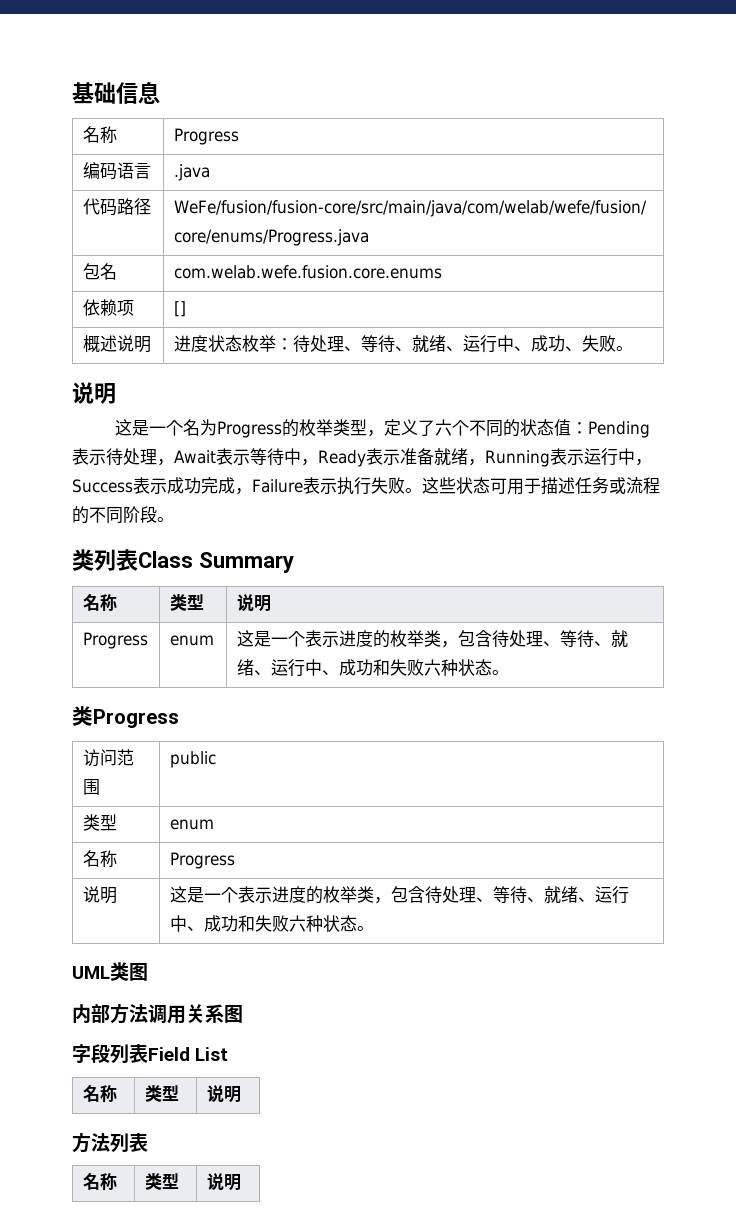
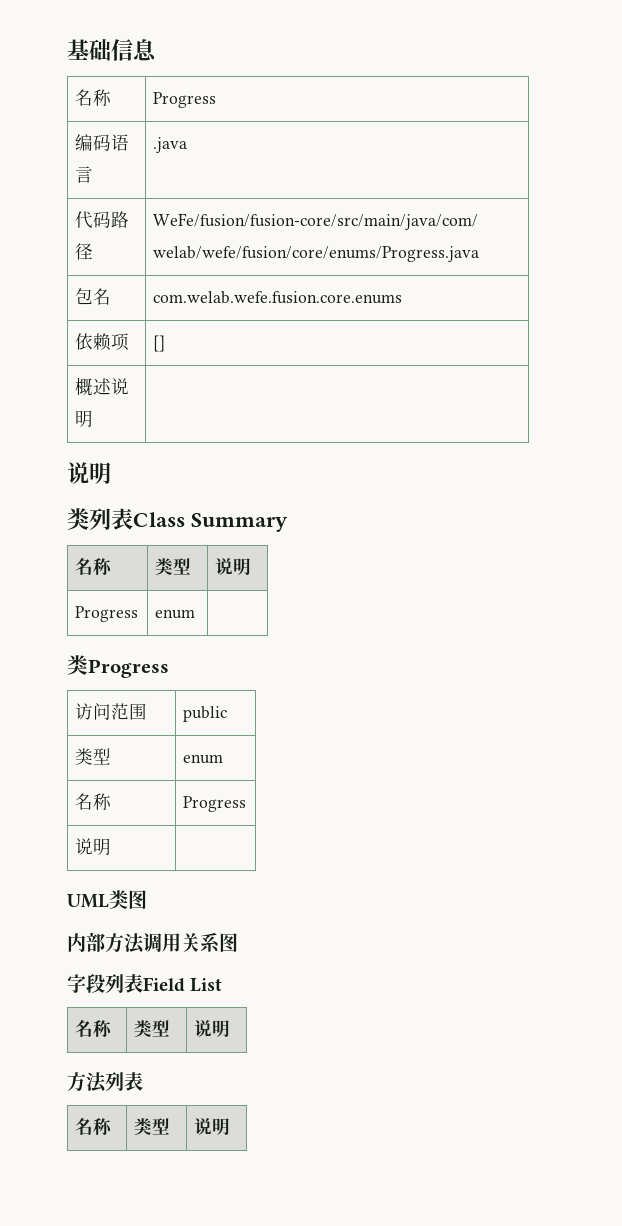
- 概述说明 | 进度状态枚举：待处理、等待、就绪、运行中、成功、失败。
+ 概述说明 |
  说明
- 这是一个名为Progress的枚举类型，定义了六个不同的状态值：Pending表示待处理，Await表示等待中，Ready表示准备就绪，Running表示运行中，Success表示成功完成，Failure表示执行失败。这些状态可用于描述任务或流程的不同阶段。
- Progress | enum | 这是一个表示进度的枚举类，包含待处理、等待、就绪、运行中、成功和失败六种状态。
+ Progress | enum |
  类型 | enum
  名称 | Progress
- 说明 | 这是一个表示进度的枚举类，包含待处理、等待、就绪、运行中、成功和失败六种状态。
+ 说明 |

